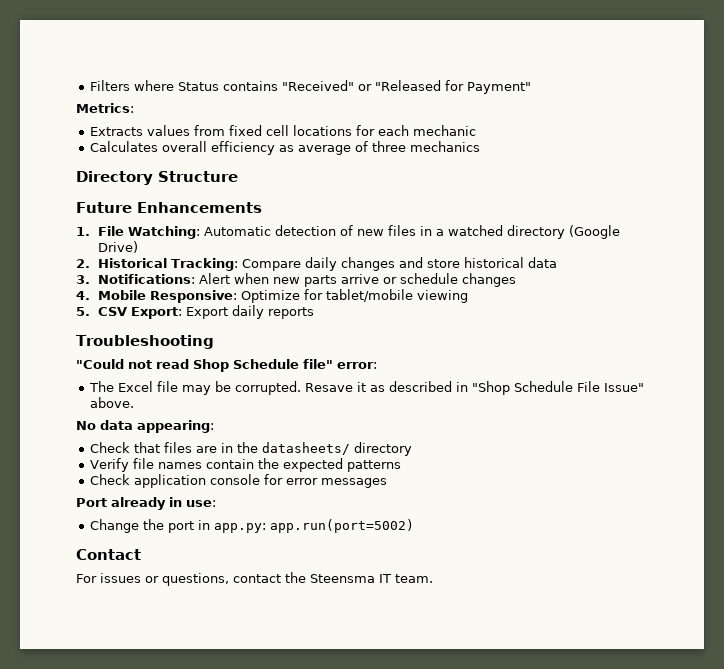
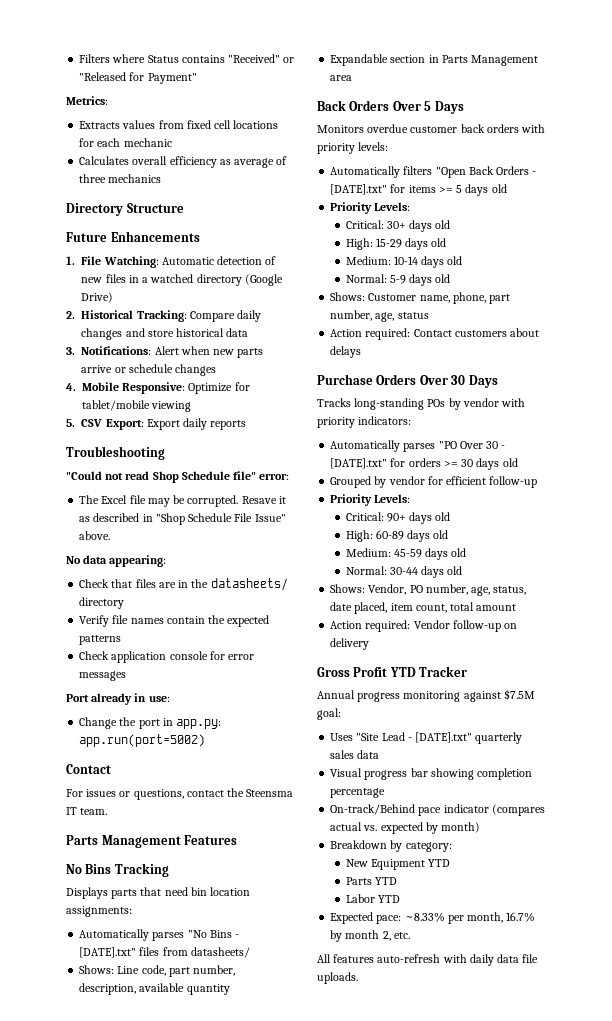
+ Parts Management Features
+ No Bins Tracking
+ Displays parts that need bin location assignments:
+ Automatically parses "No Bins - [DATE].txt" files from datasheets/
+ Shows: Line code, part number, description, available quantity
+ Expandable section in Parts Management area
+ Back Orders Over 5 Days
+ Monitors overdue customer back orders with priority levels:
+ Automatically filters "Open Back Orders - [DATE].txt" for items >= 5 days old
+ Priority Levels:
+ Critical: 30+ days old
+ High: 15-29 days old
+ Medium: 10-14 days old
+ Normal: 5-9 days old
+ Shows: Customer name, phone, part number, age, status
+ Action required: Contact customers about delays
+ Purchase Orders Over 30 Days
+ Tracks long-standing POs by vendor with priority indicators:
+ Automatically parses "PO Over 30 - [DATE].txt" for orders >= 30 days old
+ Grouped by vendor for efficient follow-up
+ Priority Levels:
+ Critical: 90+ days old
+ High: 60-89 days old
+ Medium: 45-59 days old
+ Normal: 30-44 days old
+ Shows: Vendor, PO number, age, status, date placed, item count, total amount
+ Action required: Vendor follow-up on delivery
+ Gross Profit YTD Tracker
+ Annual progress monitoring against $7.5M goal:
+ Uses "Site Lead - [DATE].txt" quarterly sales data
+ Visual progress bar showing completion percentage
+ On-track/Behind pace indicator (compares actual vs. expected by month)
+ Breakdown by category:
+ New Equipment YTD
+ Parts YTD
+ Labor YTD
+ Expected pace: ~8.33% per month, 16.7% by month 2, etc.
+ All features auto-refresh with daily data file uploads.

